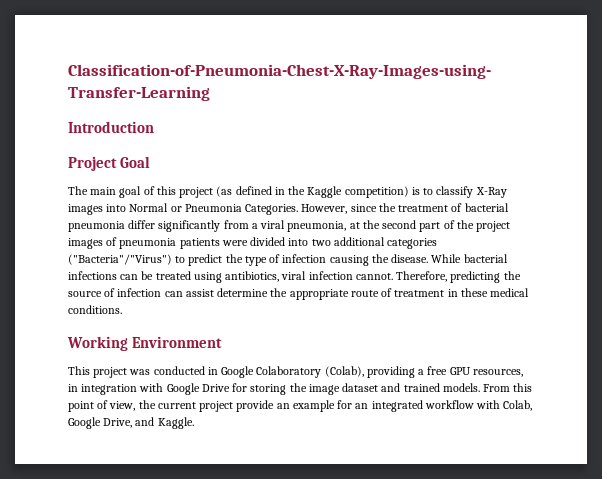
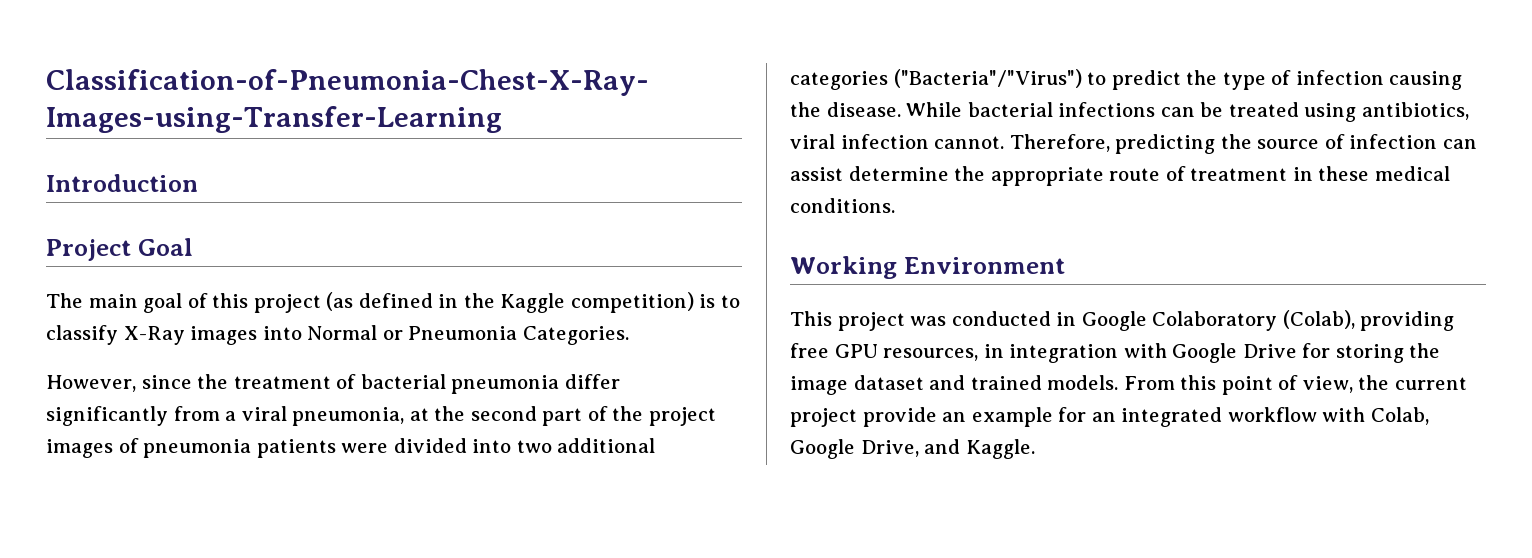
- The main goal of this project (as defined in the Kaggle competition) is to classify X-Ray images into Normal or Pneumonia Categories. However, since the treatment of bacterial pneumonia differ significantly from a viral pneumonia, at the second part of the project images of pneumonia patients were divided into two additional categories ("Bacteria"/"Virus") to predict the type of infection causing the disease.
+ The main goal of this project (as defined in the Kaggle competition) is to classify X-Ray images into Normal or Pneumonia Categories.
+ However, since the treatment of bacterial pneumonia differ significantly from a viral pneumonia, at the second part of the project images of pneumonia patients were divided into two additional categories ("Bacteria"/"Virus") to predict the type of infection causing the disease.
- This project was conducted in Google Colaboratory (Colab), providing a free GPU resources, in integration with Google Drive for storing the image dataset and trained models.
+ This project was conducted in Google Colaboratory (Colab), providing free GPU resources, in integration with Google Drive for storing the image dataset and trained models.

